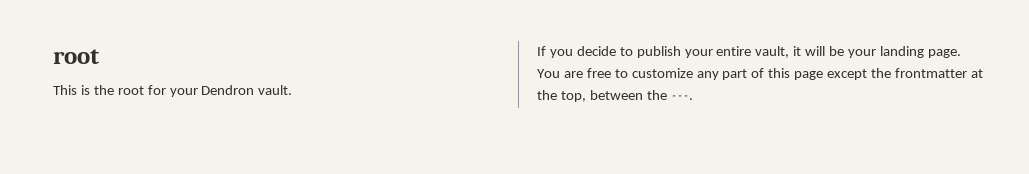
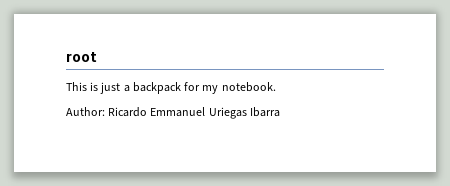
- This is the root for your Dendron vault.
- If you decide to publish your entire vault, it will be your landing page. You are free to customize any part of this page except the frontmatter at the top, between the ---.
+ This is just a backpack for my notebook.
+ Author: Ricardo Emmanuel Uriegas Ibarra

